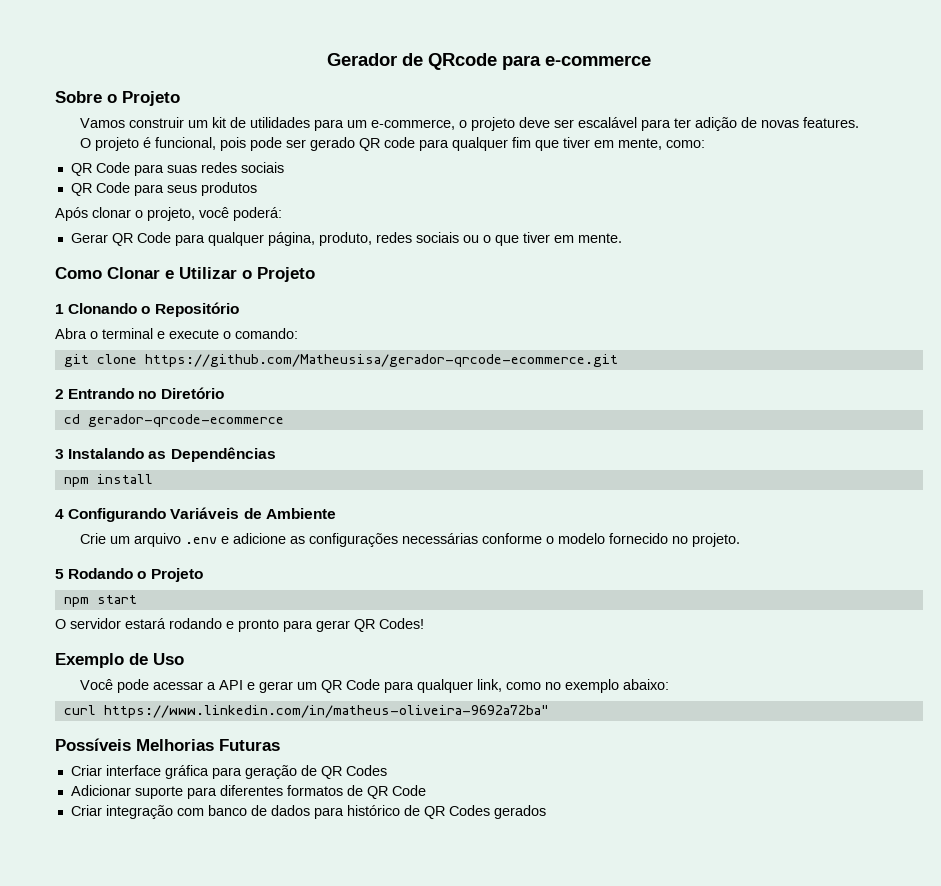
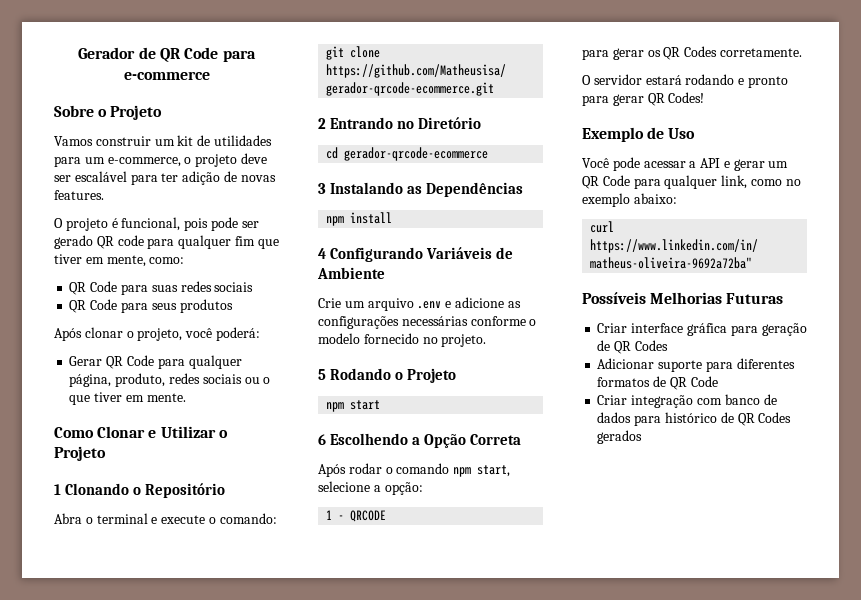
- Gerador de QRcode para e-commerce
+ Gerador de QR Code para e-commerce
+ 6 Escolhendo a Opção Correta
+ Após rodar o comando npm start, selecione a opção:
+ 1 - QRCODE
+ para gerar os QR Codes corretamente.

